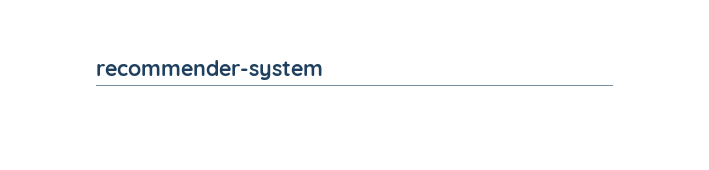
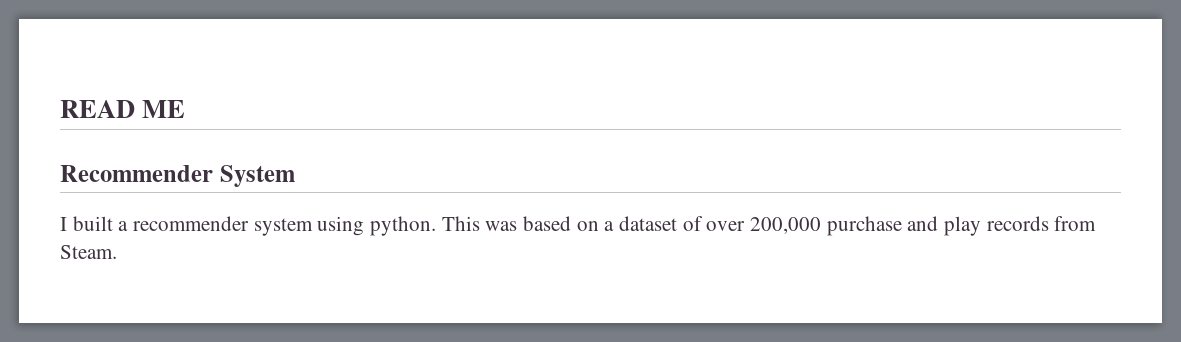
- recommender-system
+ READ ME
+ Recommender System
+ I built a recommender system using python. This was based on a dataset of over 200,000 purchase and play records from Steam.

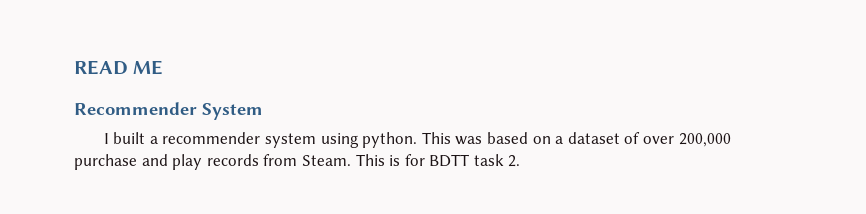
+ This is for BDTT task 2.

